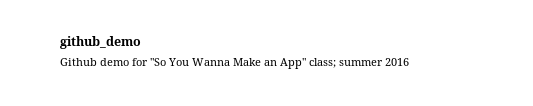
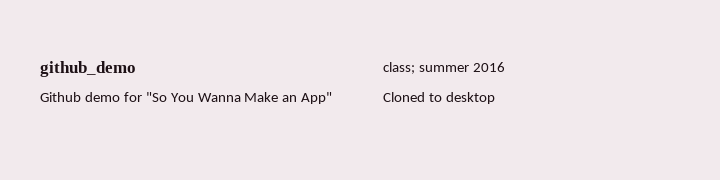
+ Cloned to desktop

